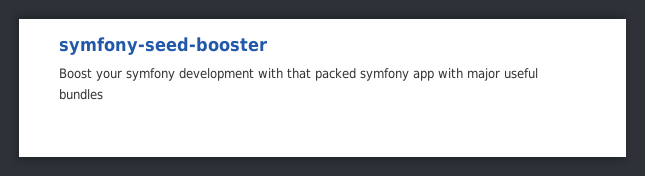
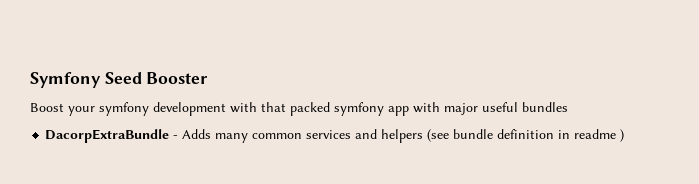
- symfony-seed-booster
+ Symfony Seed Booster
+ DacorpExtraBundle - Adds many common services and helpers (see bundle definition in readme )

